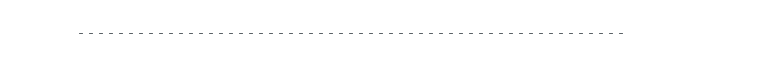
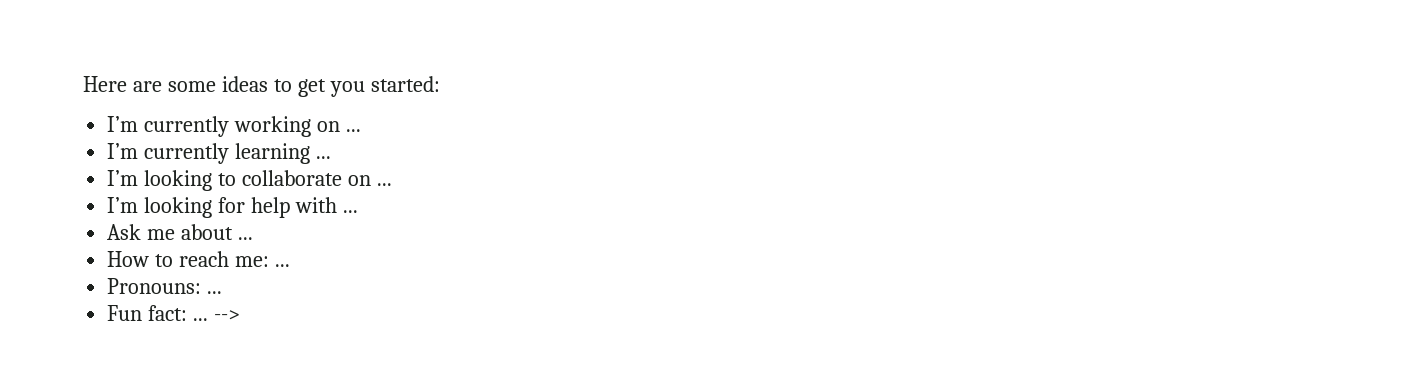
- - - - - - - - - - - - - - - - - - - - - - - - - - - - - - - - - - - - - - - - - - - - - - - - - - - - - - - -
+ Here are some ideas to get you started:
+ I’m currently working on ...
+ I’m currently learning ...
+ I’m looking to collaborate on ...
+ I’m looking for help with ...
+ Ask me about ...
+ How to reach me: ...
+ Pronouns: ...
+ Fun fact: ... -->

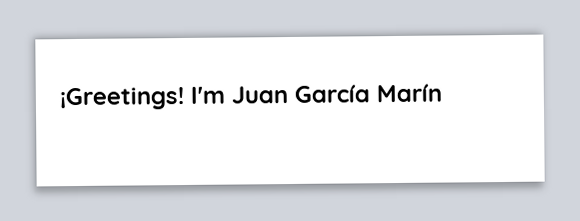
- Here are some ideas to get you started:
- I’m currently working on ...
- I’m currently learning ...
- I’m looking to collaborate on ...
- I’m looking for help with ...
- Ask me about ...
- How to reach me: ...
- Pronouns: ...
- Fun fact: ... -->
+ ¡Greetings! I'm Juan García Marín

